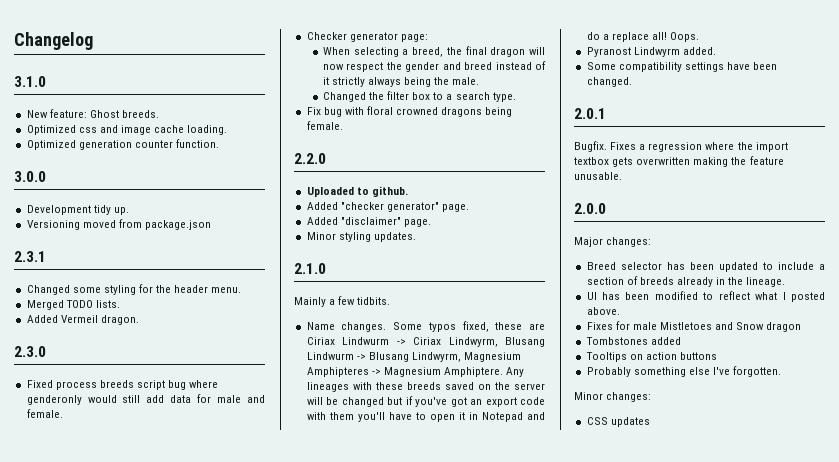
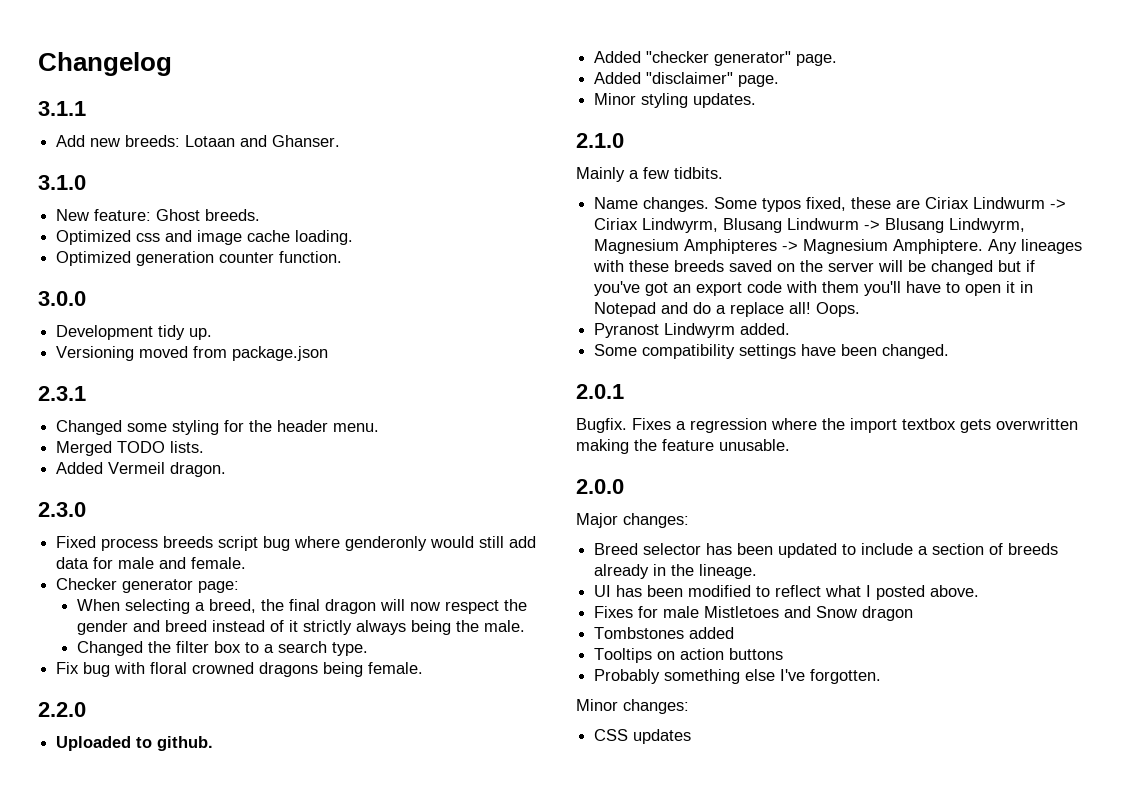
+ 3.1.1
+ Add new breeds: Lotaan and Ghanser.

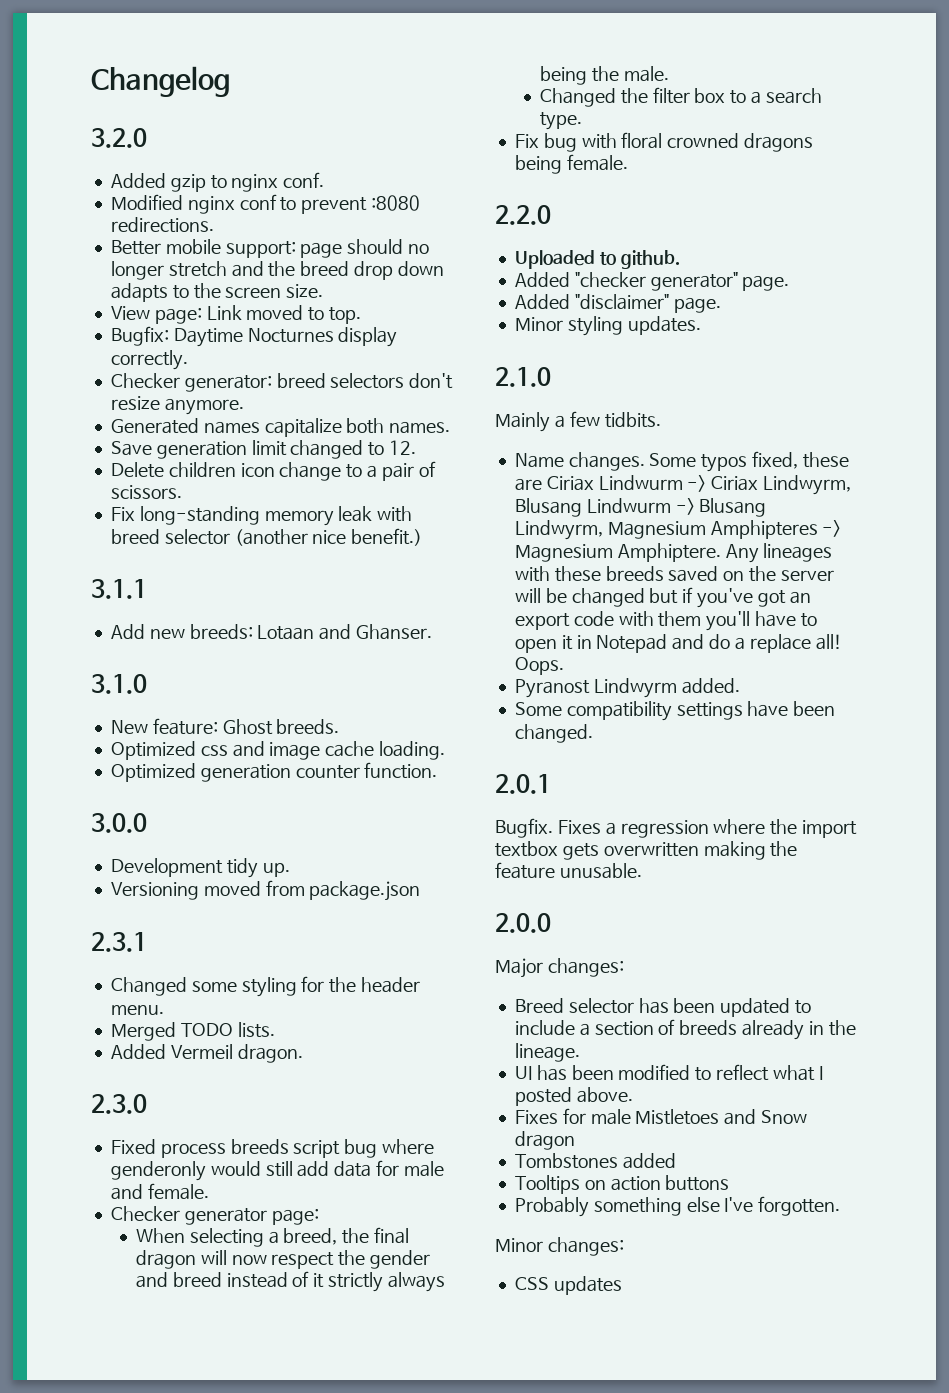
+ 3.2.0
+ Added gzip to nginx conf.
+ Modified nginx conf to prevent :8080 redirections.
+ Better mobile support: page should no longer stretch and the breed drop down adapts to the screen size.
+ View page: Link moved to top.
+ Bugfix: Daytime Nocturnes display correctly.
+ Checker generator: breed selectors don't resize anymore.
+ Generated names capitalize both names.
+ Save generation limit changed to 12.
+ Delete children icon change to a pair of scissors.
+ Fix long-standing memory leak with breed selector (another nice benefit.)

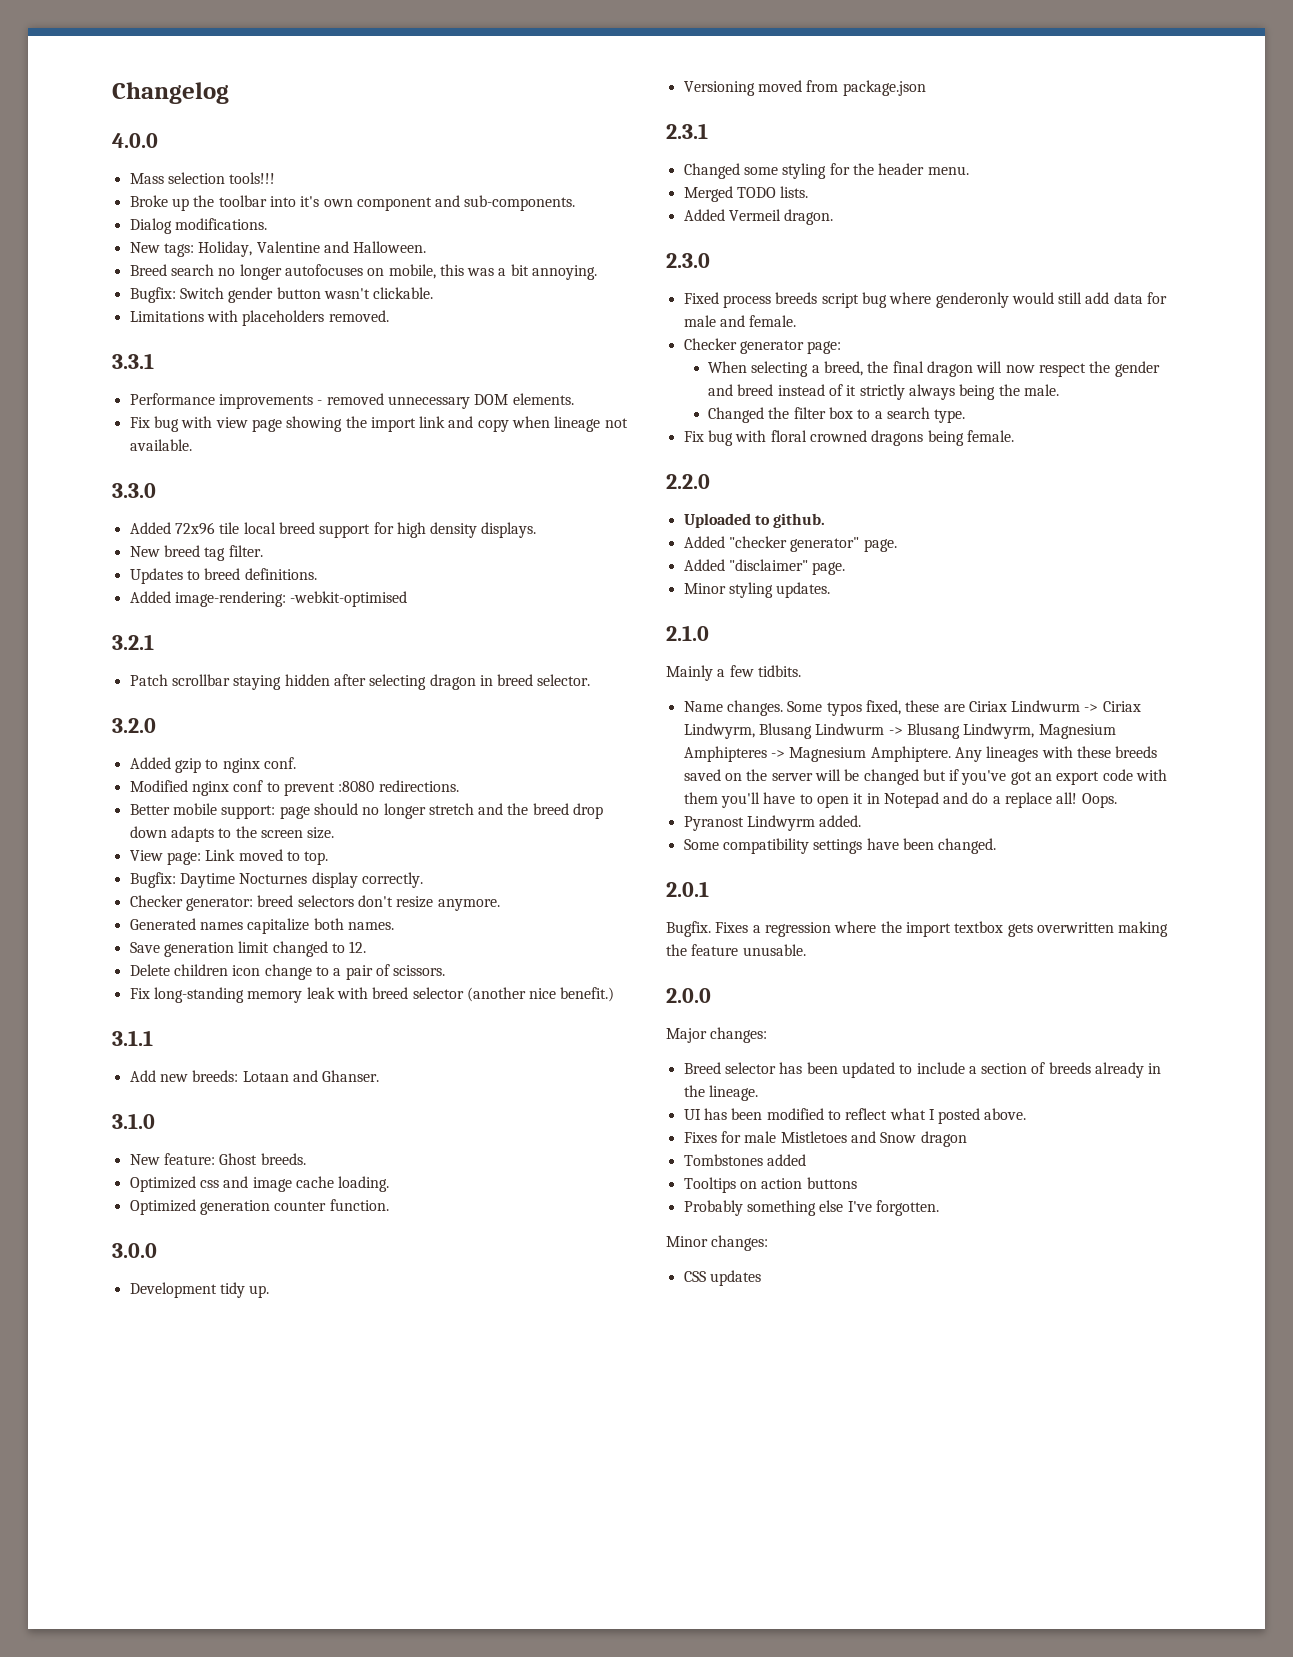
+ 4.0.0
+ Mass selection tools!!!
+ Broke up the toolbar into it's own component and sub-components.
+ Dialog modifications.
+ New tags: Holiday, Valentine and Halloween.
+ Breed search no longer autofocuses on mobile, this was a bit annoying.
+ Bugfix: Switch gender button wasn't clickable.
+ Limitations with placeholders removed.
+ 3.3.1
+ Performance improvements - removed unnecessary DOM elements.
+ Fix bug with view page showing the import link and copy when lineage not available.
+ 3.3.0
+ Added 72x96 tile local breed support for high density displays.
+ New breed tag filter.
+ Updates to breed definitions.
+ Added image-rendering: -webkit-optimised
+ 3.2.1
+ Patch scrollbar staying hidden after selecting dragon in breed selector.

